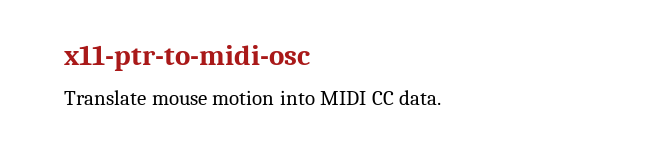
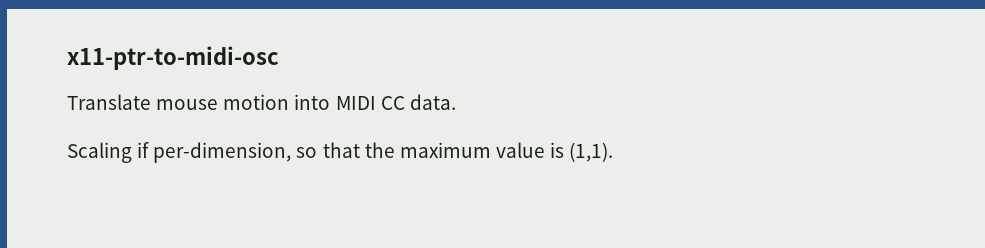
+ Scaling if per-dimension, so that the maximum value is (1,1).

